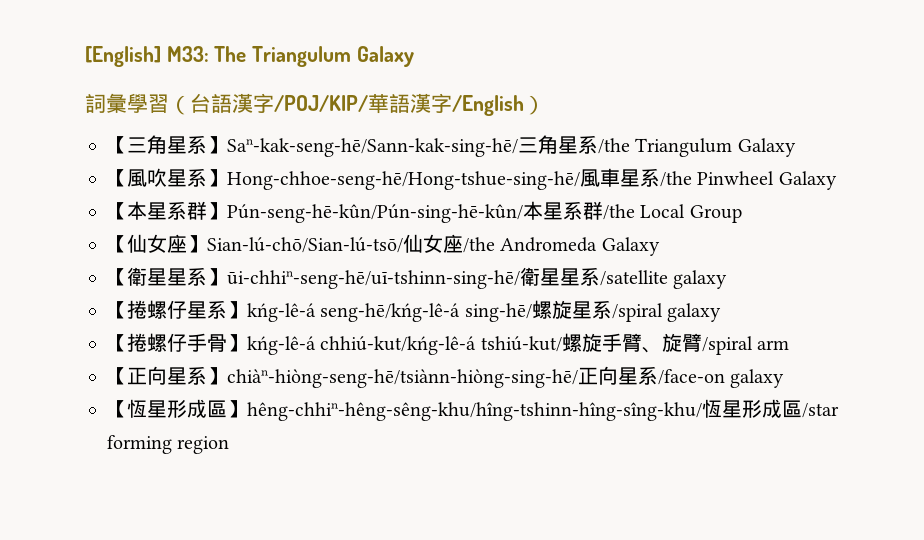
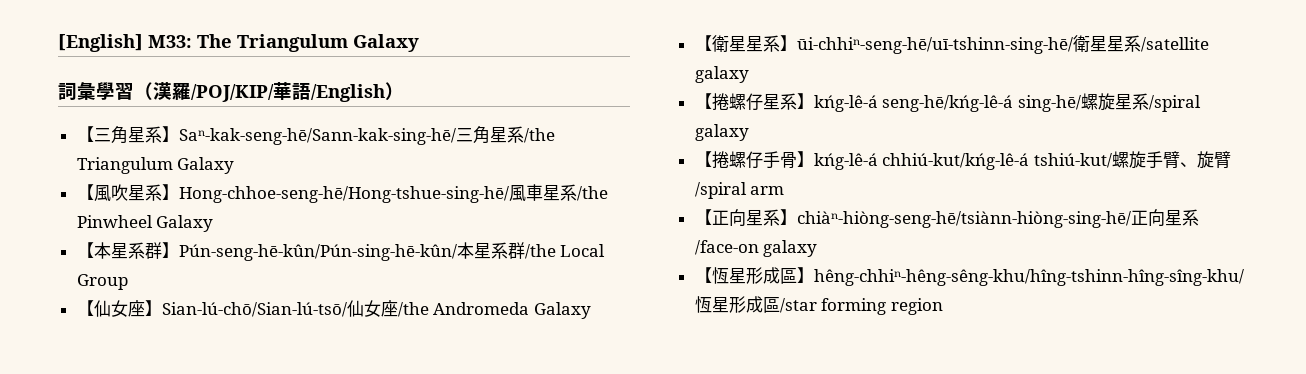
- 詞彙學習（台語漢字/POJ/KIP/華語漢字/English）
+ 詞彙學習（漢羅/POJ/KIP/華語/English）

